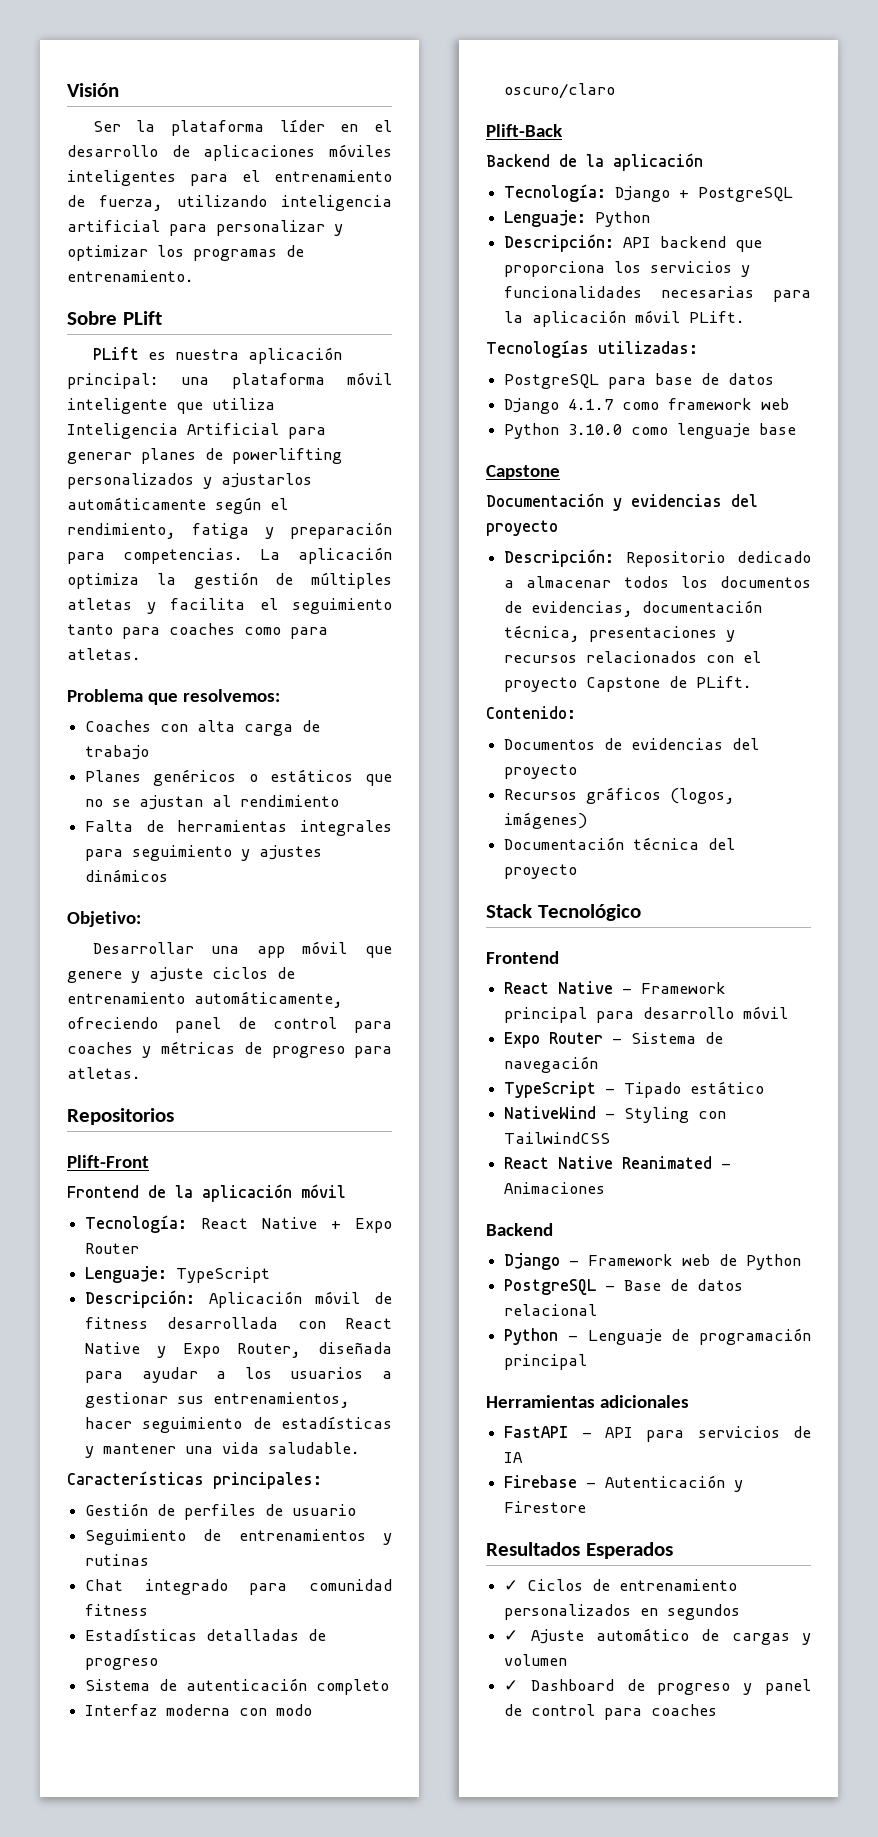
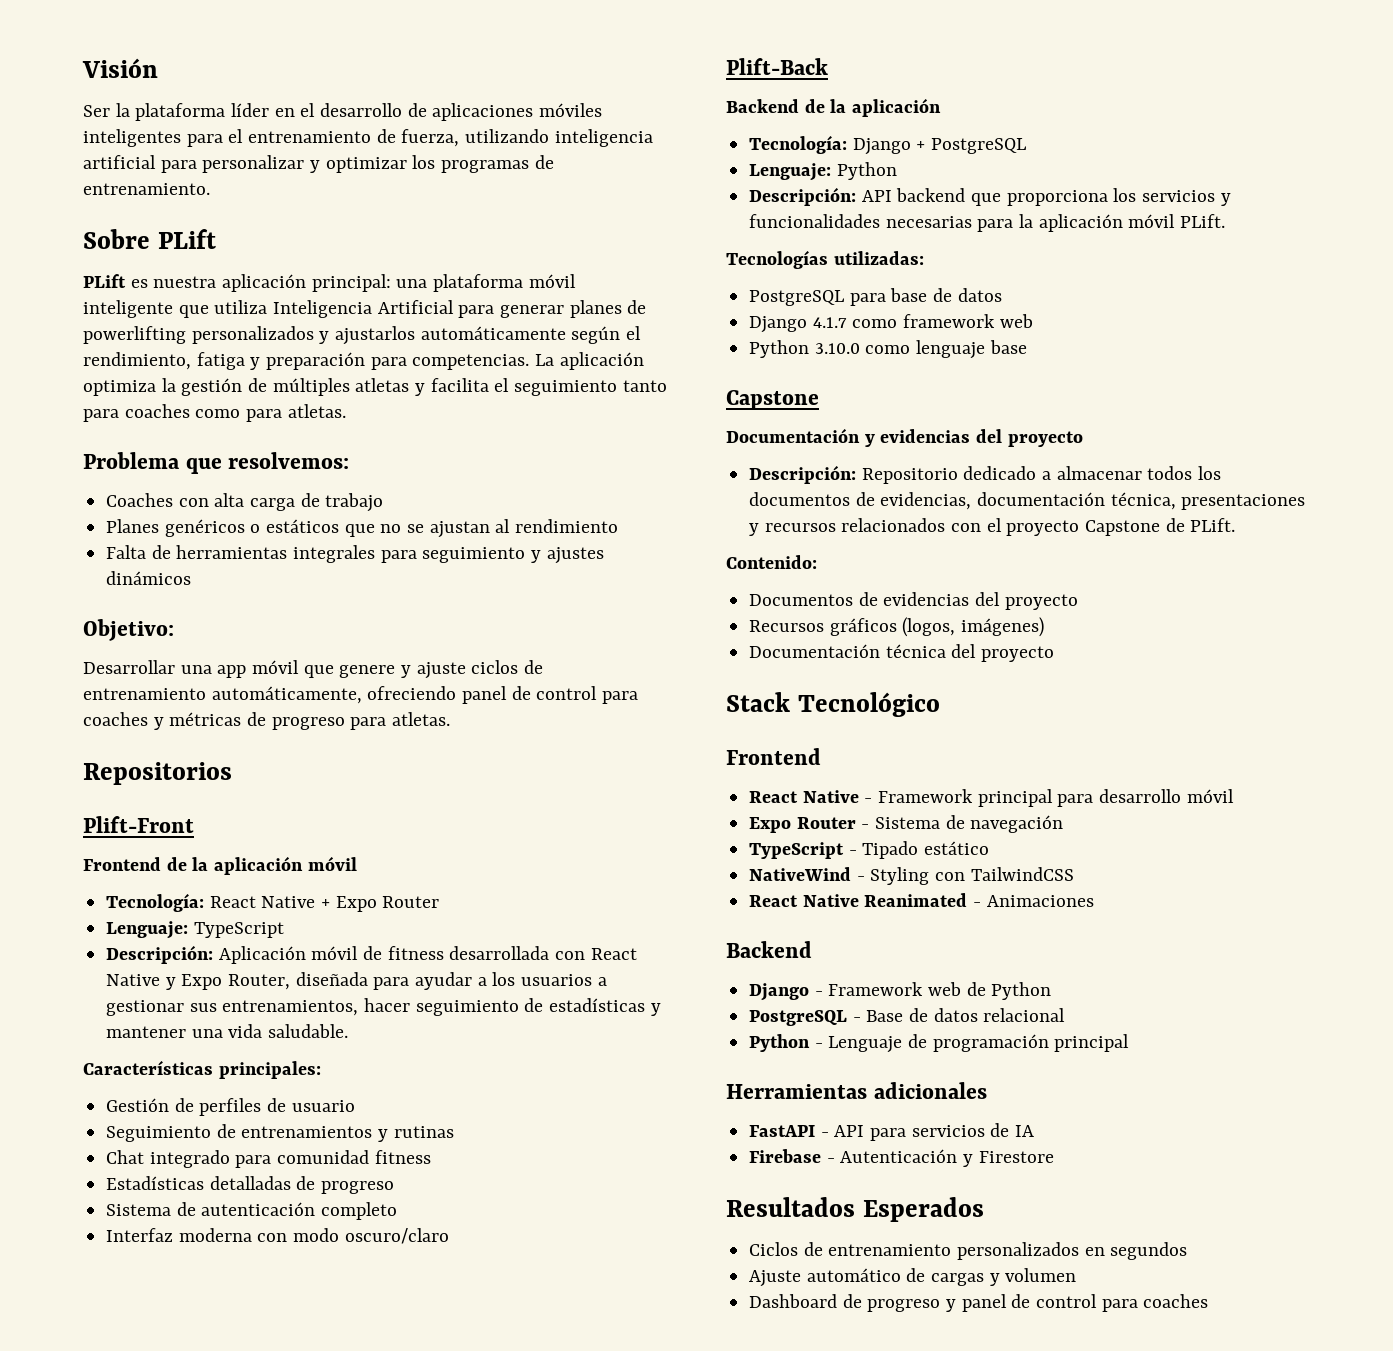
- ✓ Ciclos de entrenamiento personalizados en segundos
+ Ciclos de entrenamiento personalizados en segundos
- ✓ Ajuste automático de cargas y volumen
+ Ajuste automático de cargas y volumen
- ✓ Dashboard de progreso y panel de control para coaches
+ Dashboard de progreso y panel de control para coaches

